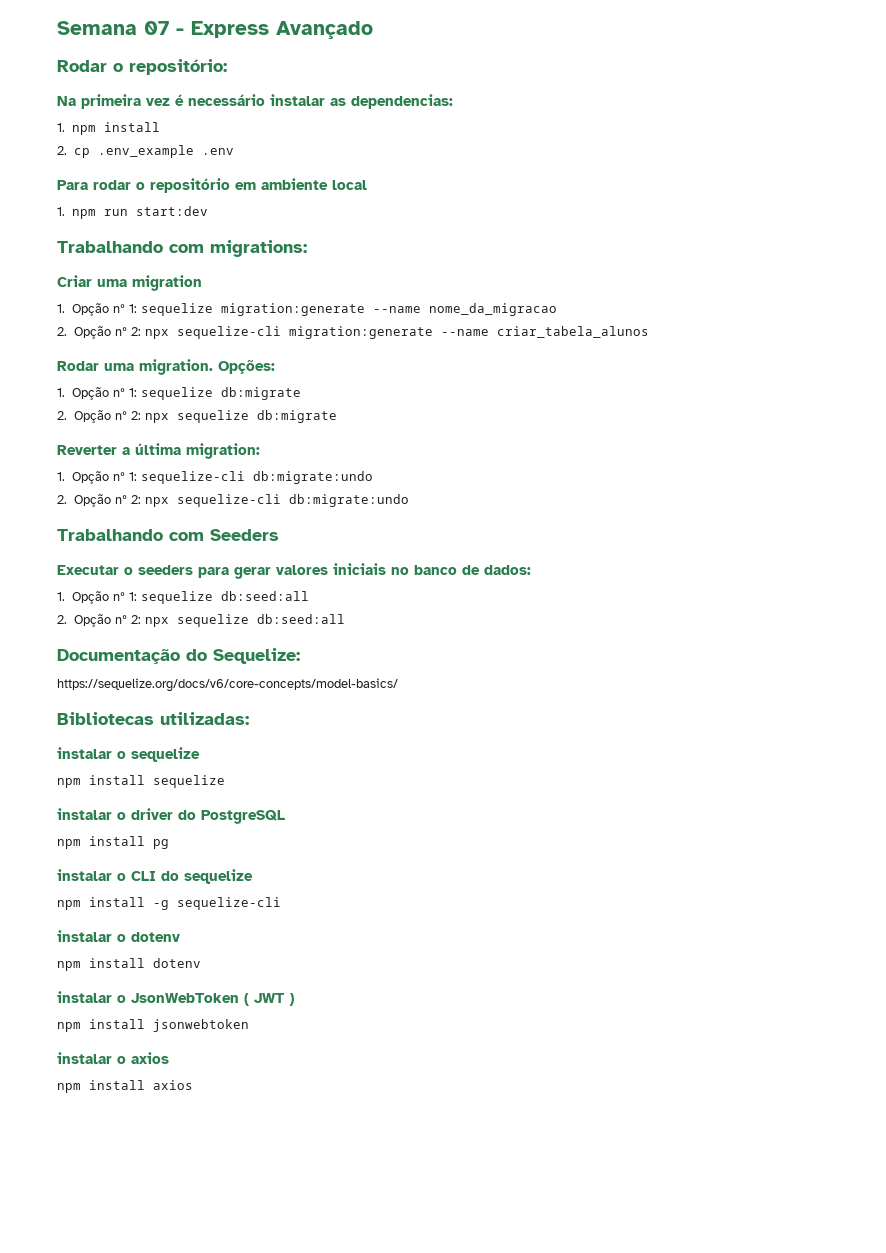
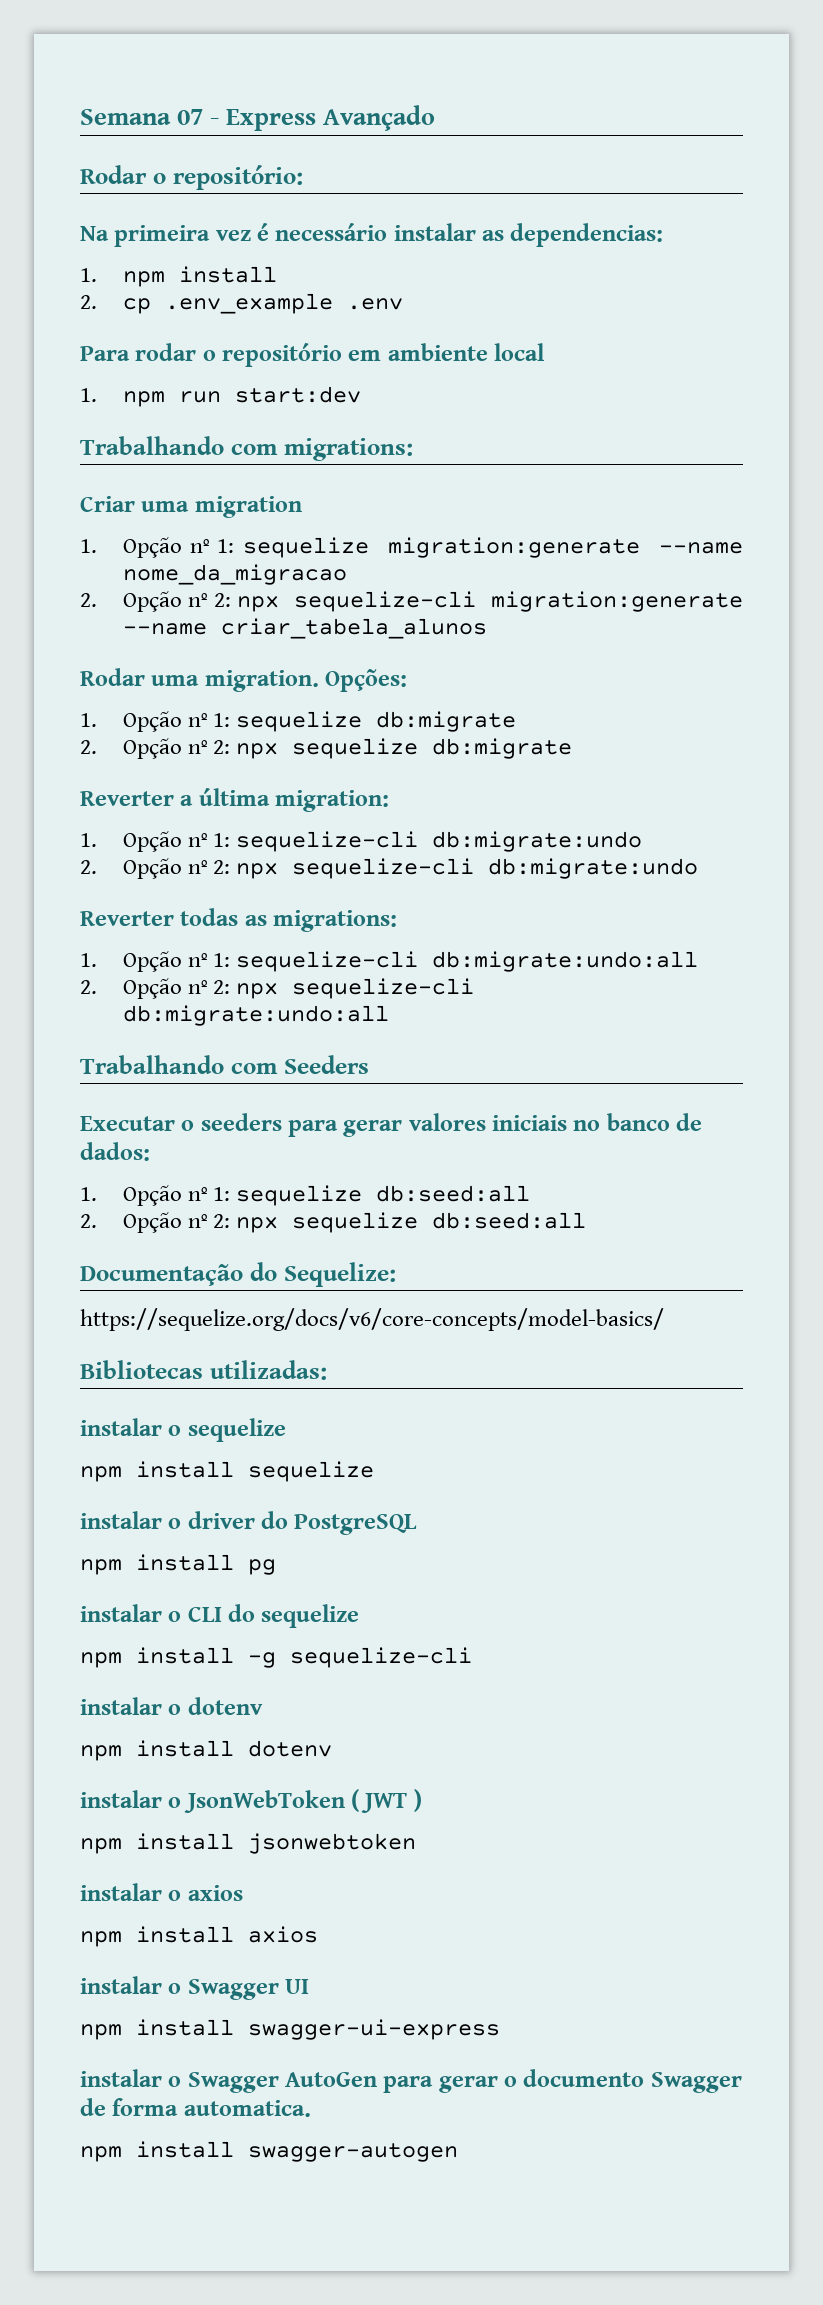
+ Reverter todas as migrations:
+ 1. Opção nº 1: sequelize-cli db:migrate:undo:all
+ 2. Opção nº 2: npx sequelize-cli db:migrate:undo:all
+ instalar o Swagger UI
+ npm install swagger-ui-express
+ instalar o Swagger AutoGen para gerar o documento Swagger de forma automatica.
+ npm install swagger-autogen

